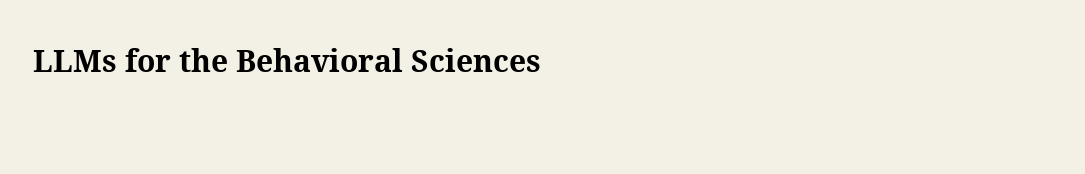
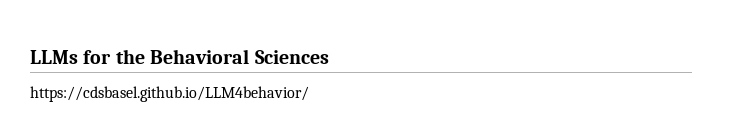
+ https://cdsbasel.github.io/LLM4behavior/

